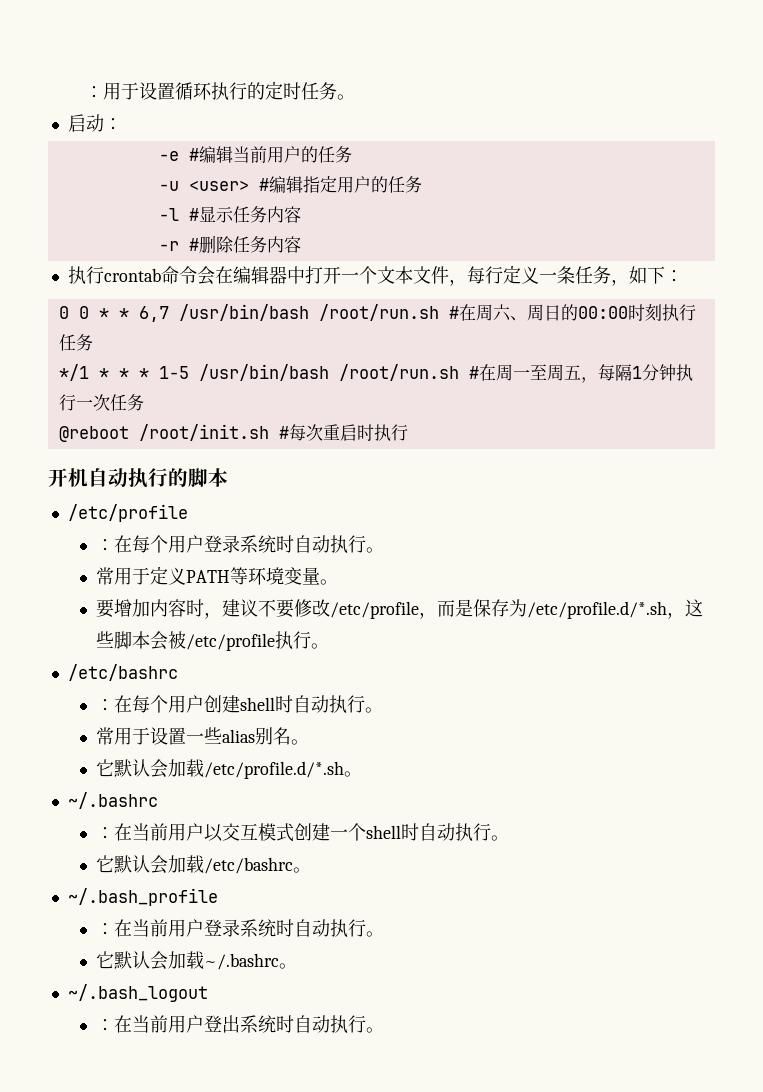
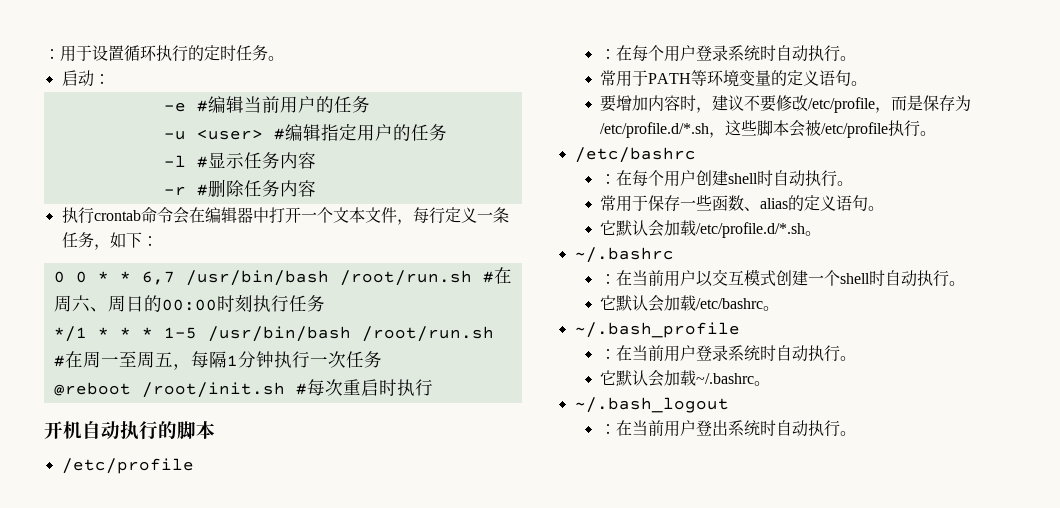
- 常用于定义PATH等环境变量。
+ 常用于PATH等环境变量的定义语句。
- 常用于设置一些alias别名。
+ 常用于保存一些函数、alias的定义语句。

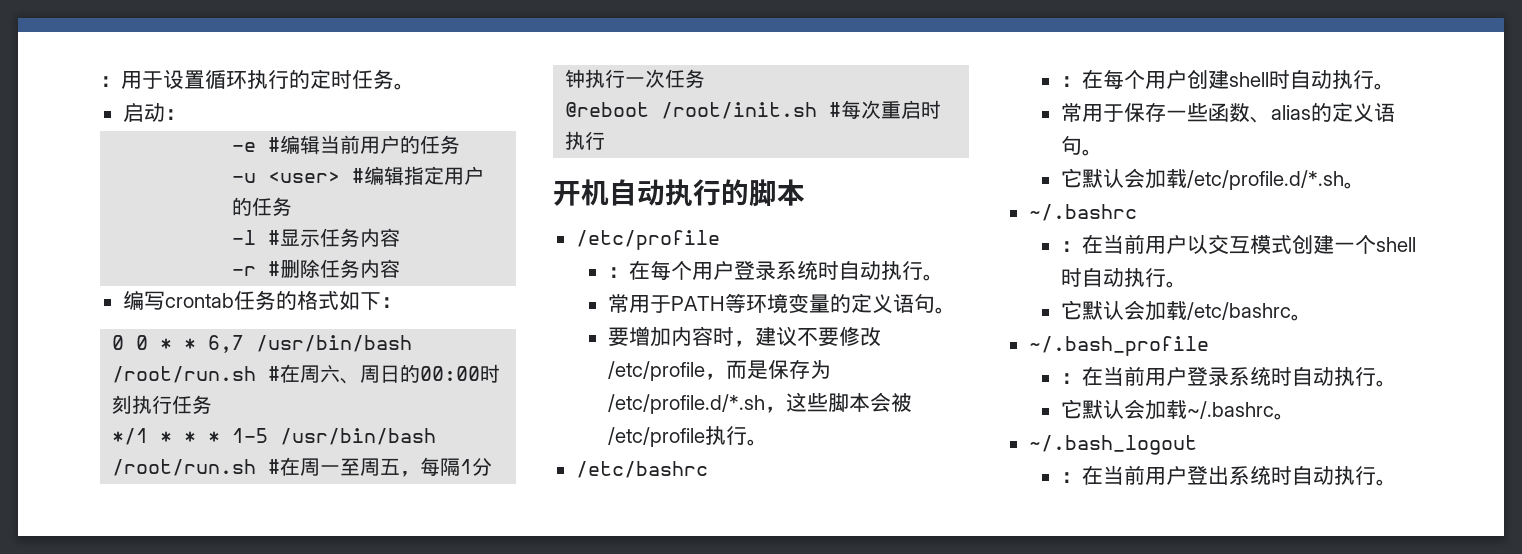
- 执行crontab命令会在编辑器中打开一个文本文件，每行定义一条任务，如下：
+ 编写crontab任务的格式如下：

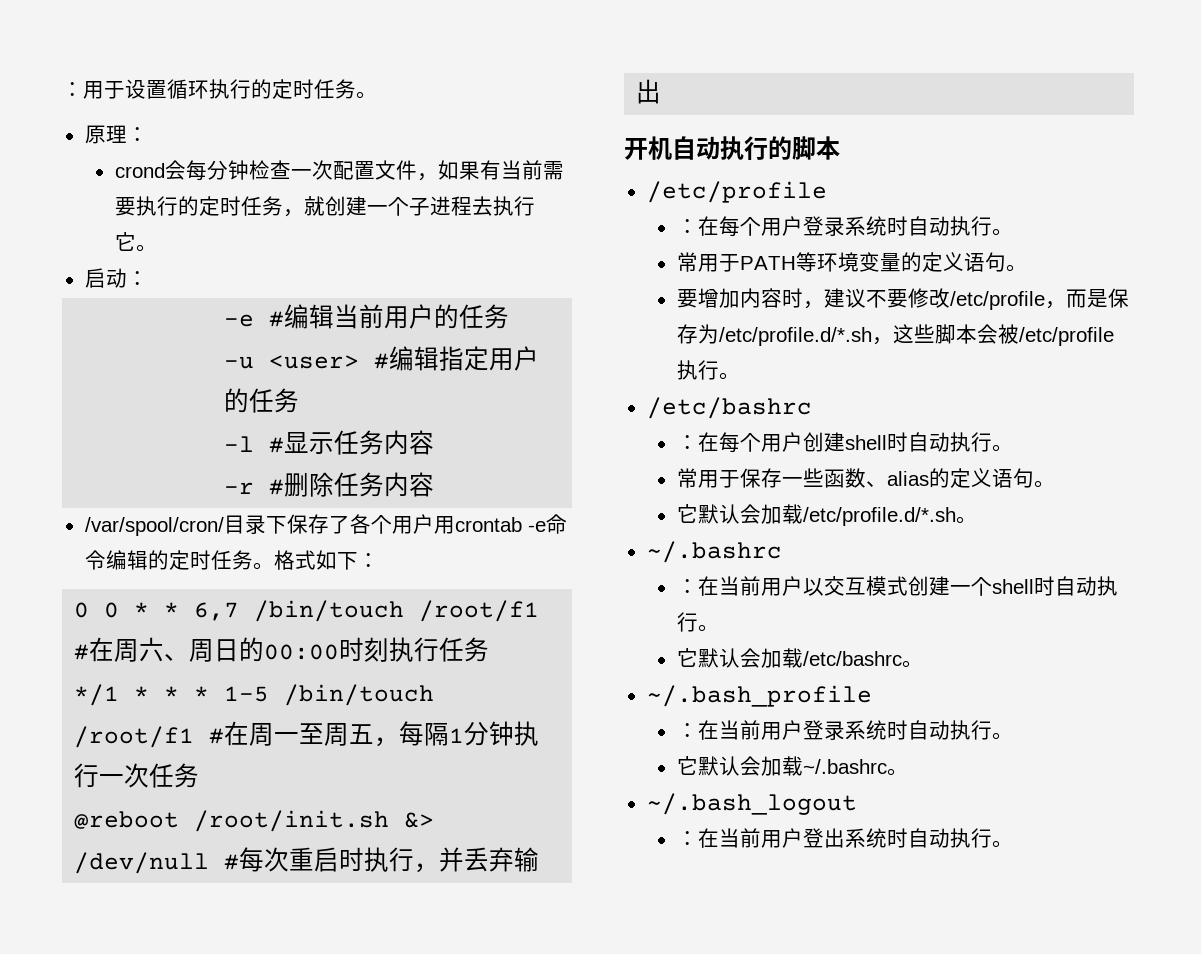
+ 原理：
+ crond会每分钟检查一次配置文件，如果有当前需要执行的定时任务，就创建一个子进程去执行它。
- 编写crontab任务的格式如下：
+ /var/spool/cron/目录下保存了各个用户用crontab -e命令编辑的定时任务。格式如下：
- 0 0 * * 6,7 /usr/bin/bash /root/run.sh #在周六、周日的00:00时刻执行任务
+ 0 0 * * 6,7 /bin/touch /root/f1 #在周六、周日的00:00时刻执行任务
- */1 * * * 1-5 /usr/bin/bash /root/run.sh #在周一至周五，每隔1分钟执行一次任务
+ */1 * * * 1-5 /bin/touch /root/f1 #在周一至周五，每隔1分钟执行一次任务
- @reboot /root/init.sh #每次重启时执行
+ @reboot /root/init.sh &> /dev/null #每次重启时执行，并丢弃输出

